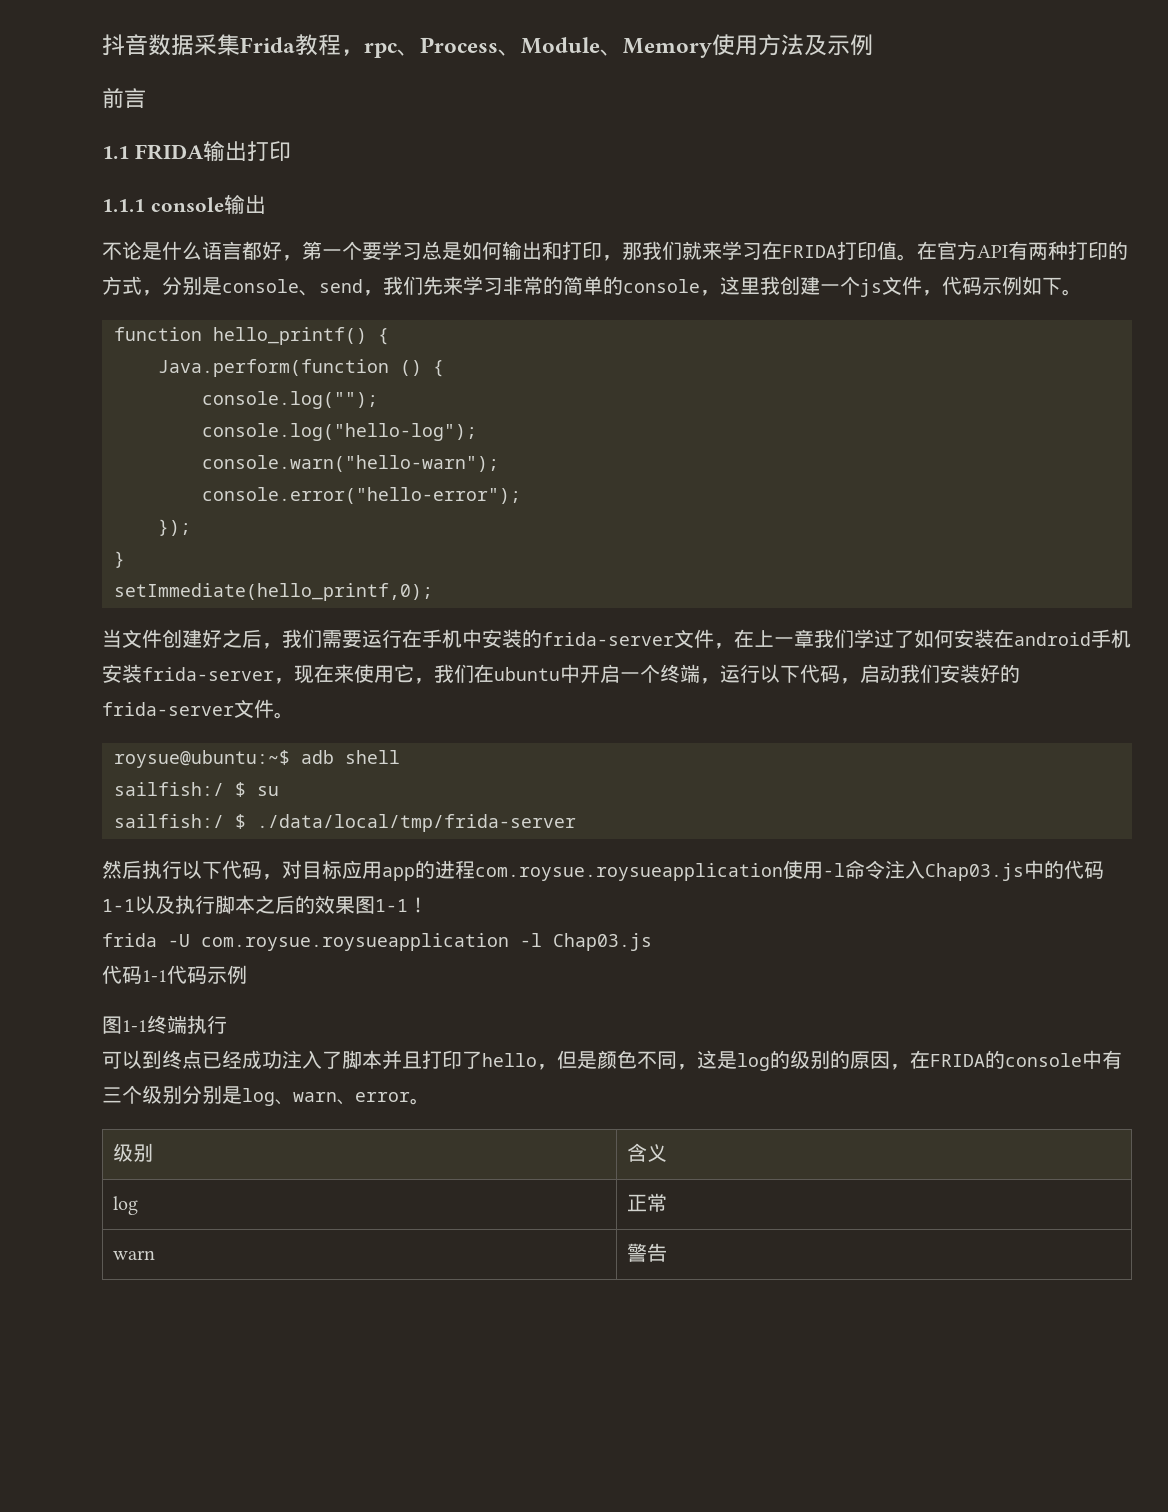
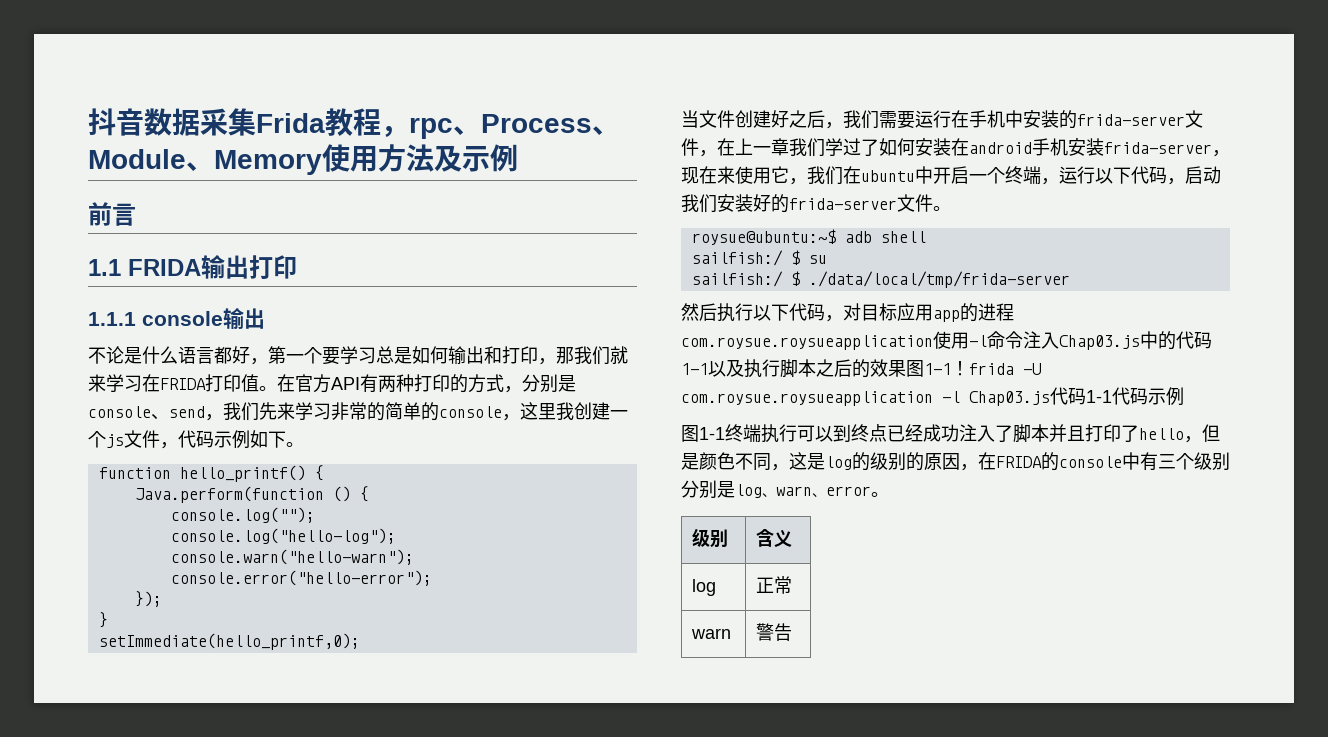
- 然后执行以下代码，对目标应用app的进程com.roysue.roysueapplication使用-l命令注入Chap03.js中的代码1-1以及执行脚本之后的效果图1-1！
- frida -U com.roysue.roysueapplication -l Chap03.js
- 代码1-1代码示例
+ 然后执行以下代码，对目标应用app的进程com.roysue.roysueapplication使用-l命令注入Chap03.js中的代码1-1以及执行脚本之后的效果图1-1！frida -U com.roysue.roysueapplication -l Chap03.js代码1-1代码示例
- 图1-1终端执行
- 可以到终点已经成功注入了脚本并且打印了hello，但是颜色不同，这是log的级别的原因，在FRIDA的console中有三个级别分别是log、warn、error。
+ 图1-1终端执行可以到终点已经成功注入了脚本并且打印了hello，但是颜色不同，这是log的级别的原因，在FRIDA的console中有三个级别分别是log、warn、error。

